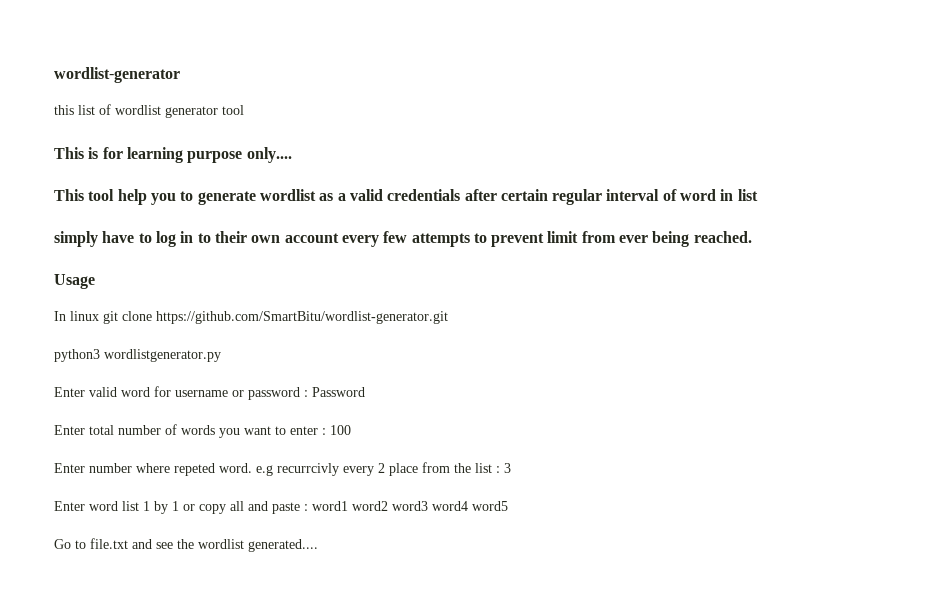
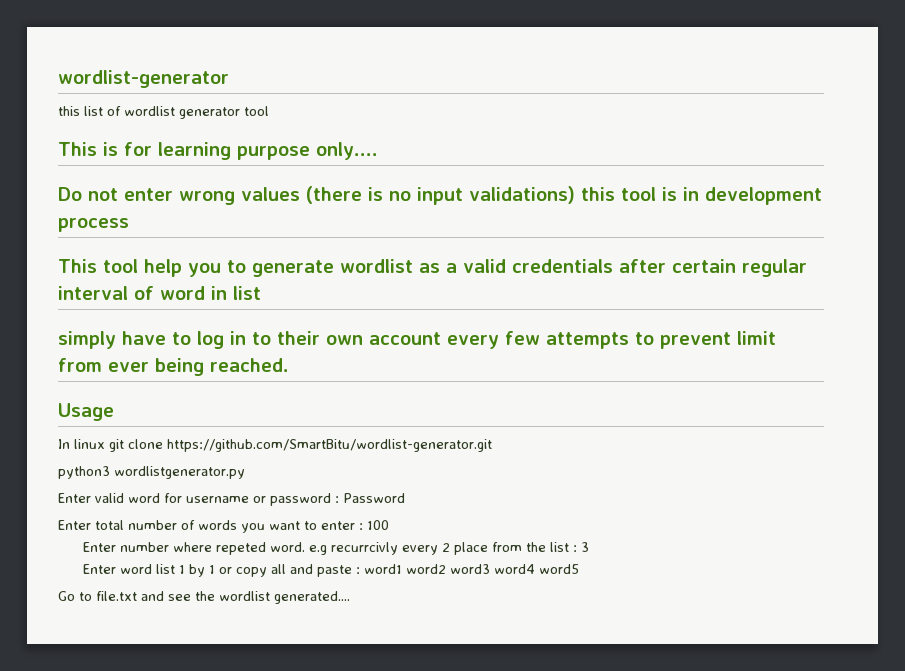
+ Do not enter wrong values (there is no input validations) this tool is in development process

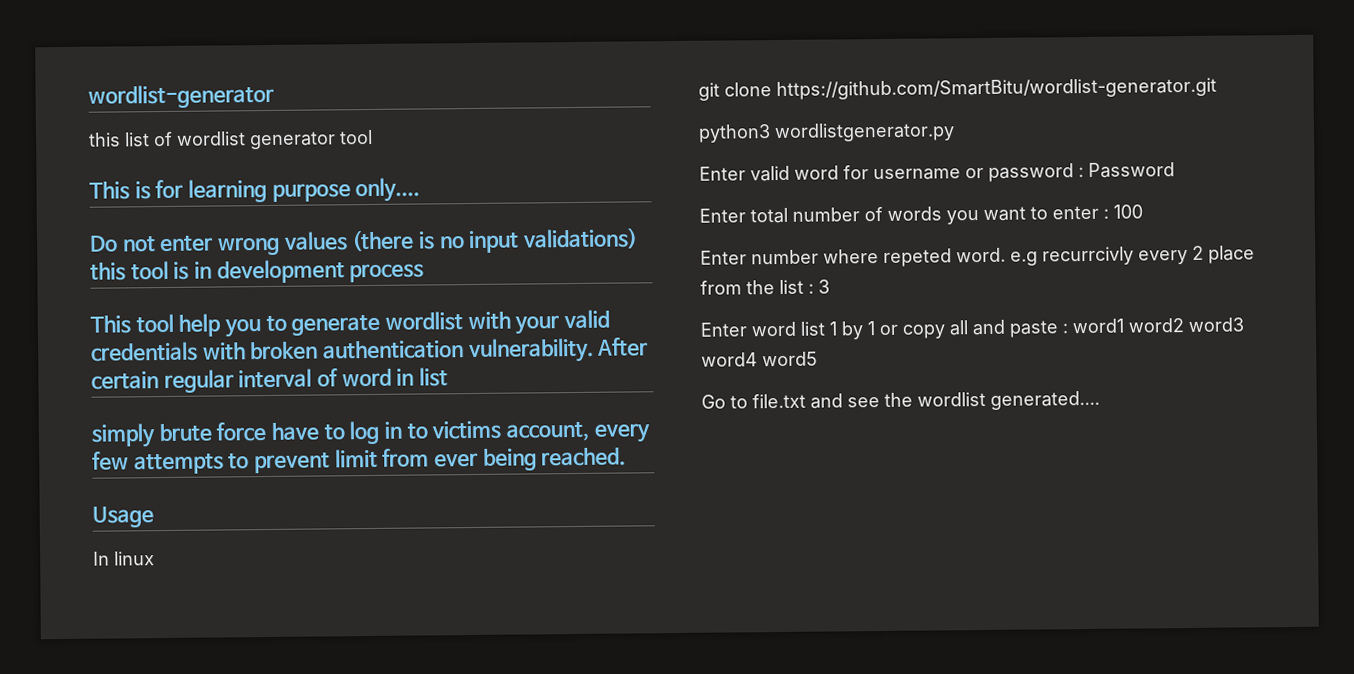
- This tool help you to generate wordlist as a valid credentials after certain regular interval of word in list
+ This tool help you to generate wordlist with your valid credentials with broken authentication vulnerability. After certain regular interval of word in list
- simply have to log in to their own account every few attempts to prevent limit from ever being reached.
+ simply brute force have to log in to victims account, every few attempts to prevent limit from ever being reached.
- In linux git clone https://github.com/SmartBitu/wordlist-generator.git
+ In linux
+ git clone https://github.com/SmartBitu/wordlist-generator.git

